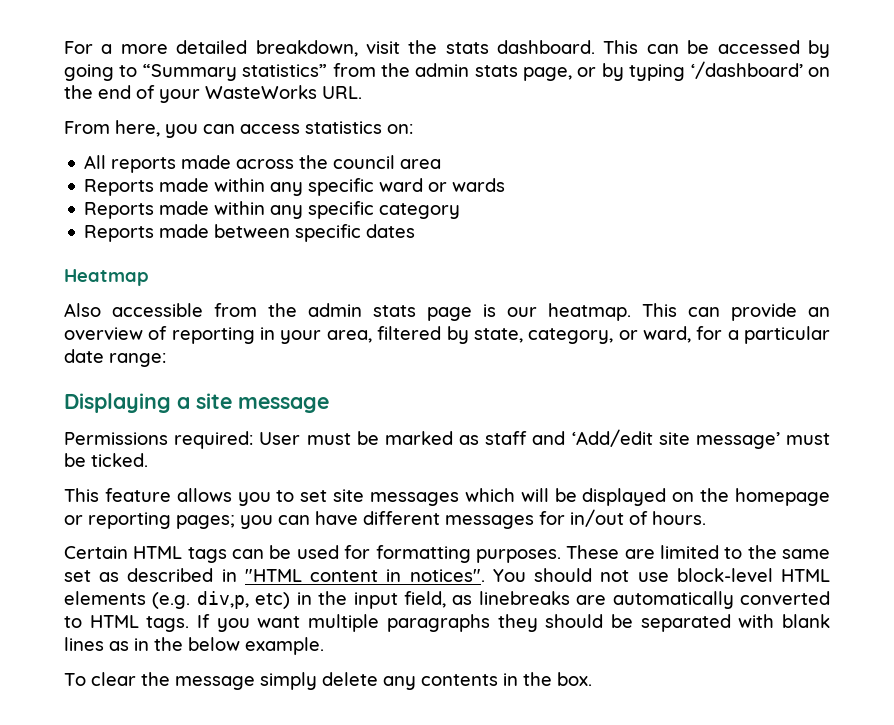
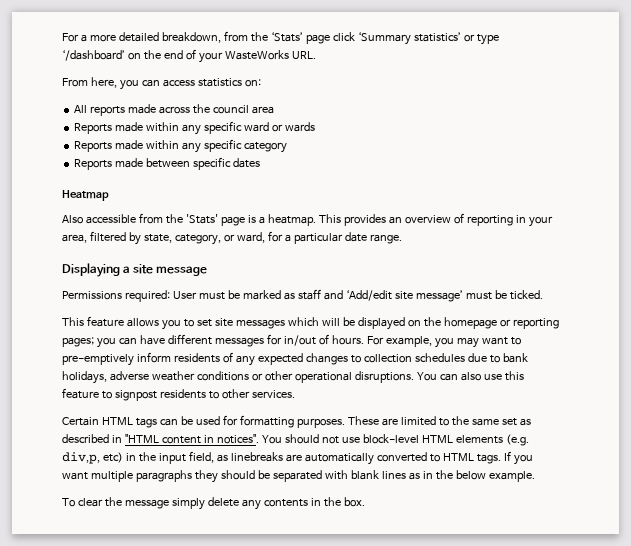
- For a more detailed breakdown, visit the stats dashboard. This can be accessed by going to “Summary statistics” from the admin stats page, or by typing ‘/dashboard’ on the end of your WasteWorks URL.
+ For a more detailed breakdown, from the ‘Stats’ page click ‘Summary statistics’ or type ‘/dashboard’ on the end of your WasteWorks URL.
- Also accessible from the admin stats page is our heatmap.
+ Also accessible from the 'Stats' page is a heatmap.
- This can provide an overview of reporting in your area, filtered by state, category, or ward, for a particular date range:
+ This provides an overview of reporting in your area, filtered by state, category, or ward, for a particular date range.
+ For example, you may want to pre-emptively inform residents of any expected changes to collection schedules due to bank holidays, adverse weather conditions or other operational disruptions. You can also use this feature to signpost residents to other services.

